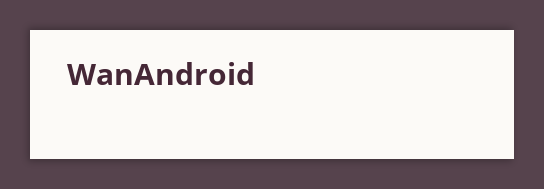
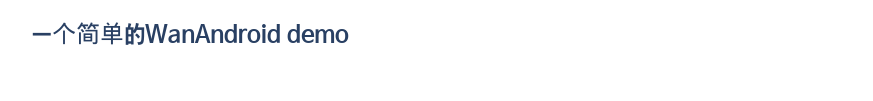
- WanAndroid
+ 一个简单的WanAndroid demo

